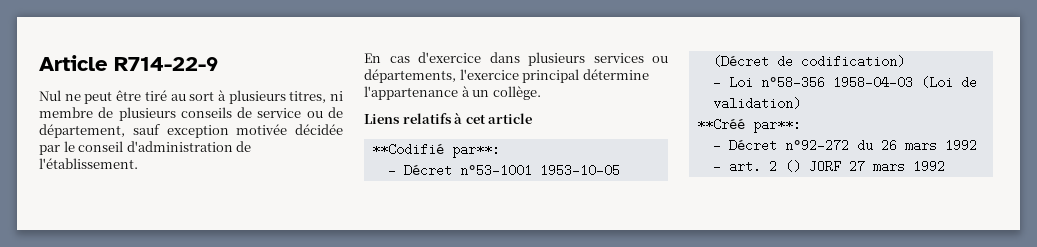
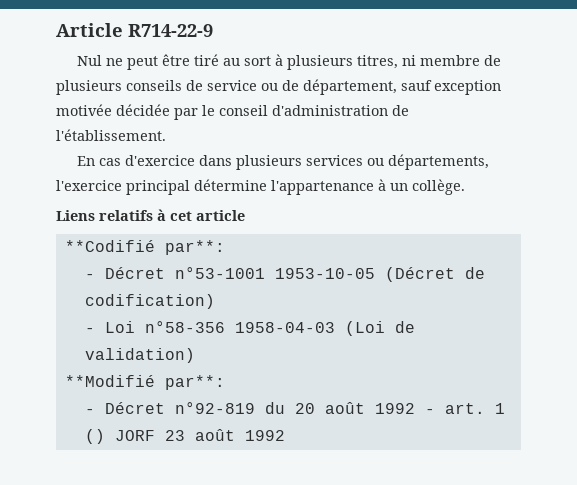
- **Créé par**:
- - Décret n°92-272 du 26 mars 1992 - art. 2 () JORF 27 mars 1992
+ **Modifié par**:
+ - Décret n°92-819 du 20 août 1992 - art. 1 () JORF 23 août 1992

